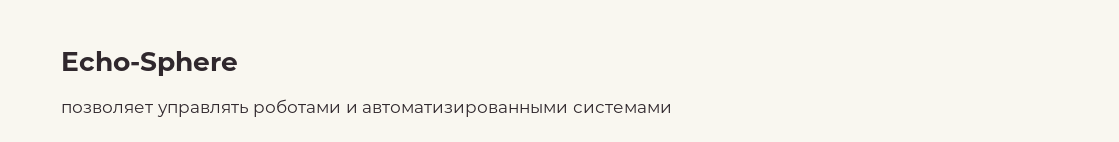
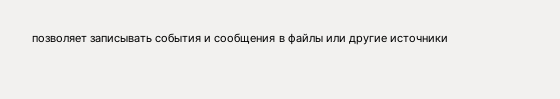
- Echo-Sphere
- позволяет управлять роботами и автоматизированными системами
+ позволяет записывать события и сообщения в файлы или другие источники

